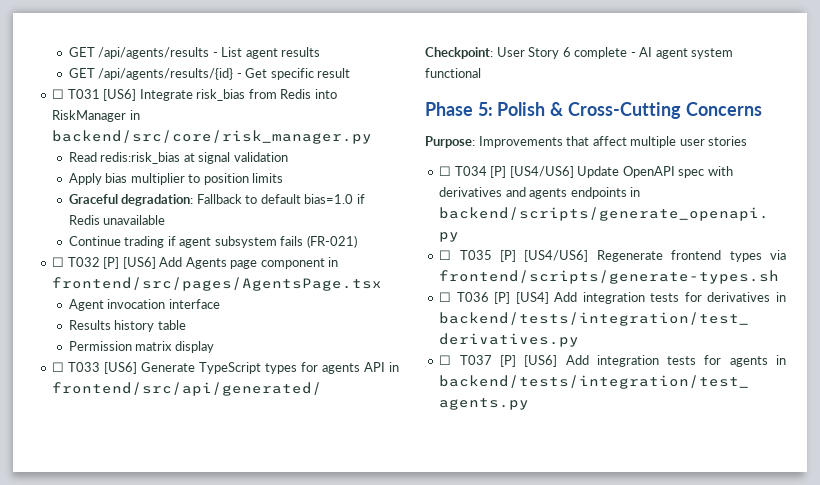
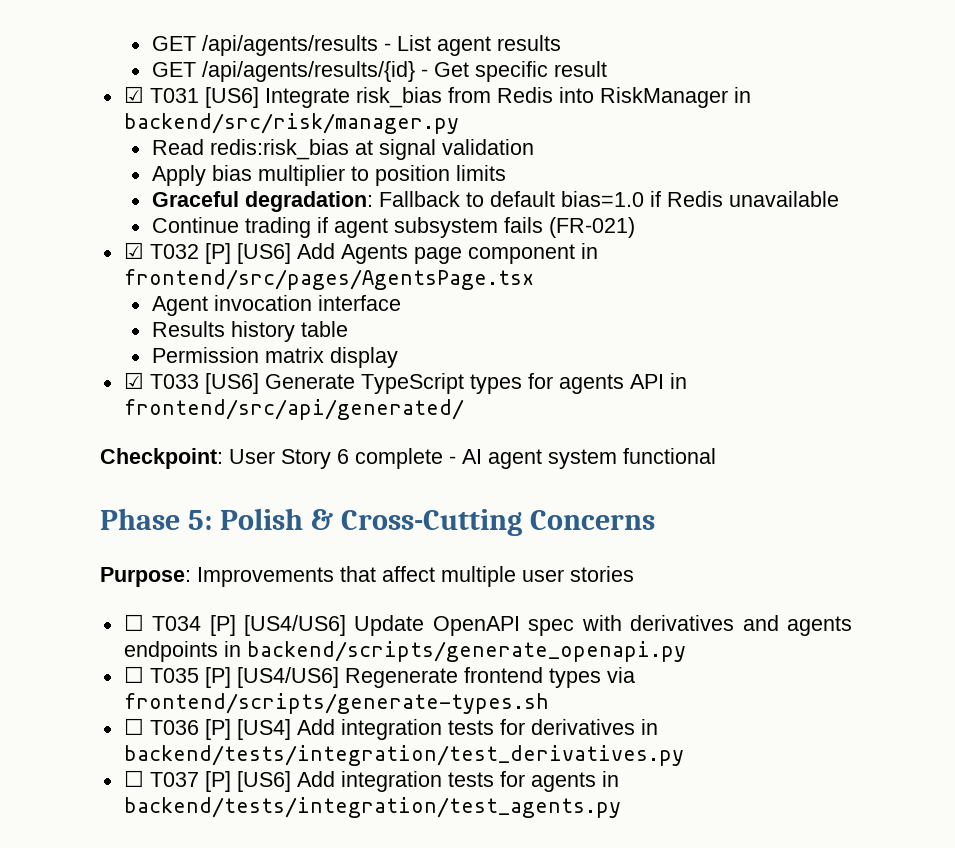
- ☐ T031 [US6] Integrate risk_bias from Redis into RiskManager in backend/src/core/risk_manager.py
+ ☑ T031 [US6] Integrate risk_bias from Redis into RiskManager in backend/src/risk/manager.py
- ☐ T032 [P] [US6] Add Agents page component in frontend/src/pages/AgentsPage.tsx
+ ☑ T032 [P] [US6] Add Agents page component in frontend/src/pages/AgentsPage.tsx
- ☐ T033 [US6] Generate TypeScript types for agents API in frontend/src/api/generated/
+ ☑ T033 [US6] Generate TypeScript types for agents API in frontend/src/api/generated/

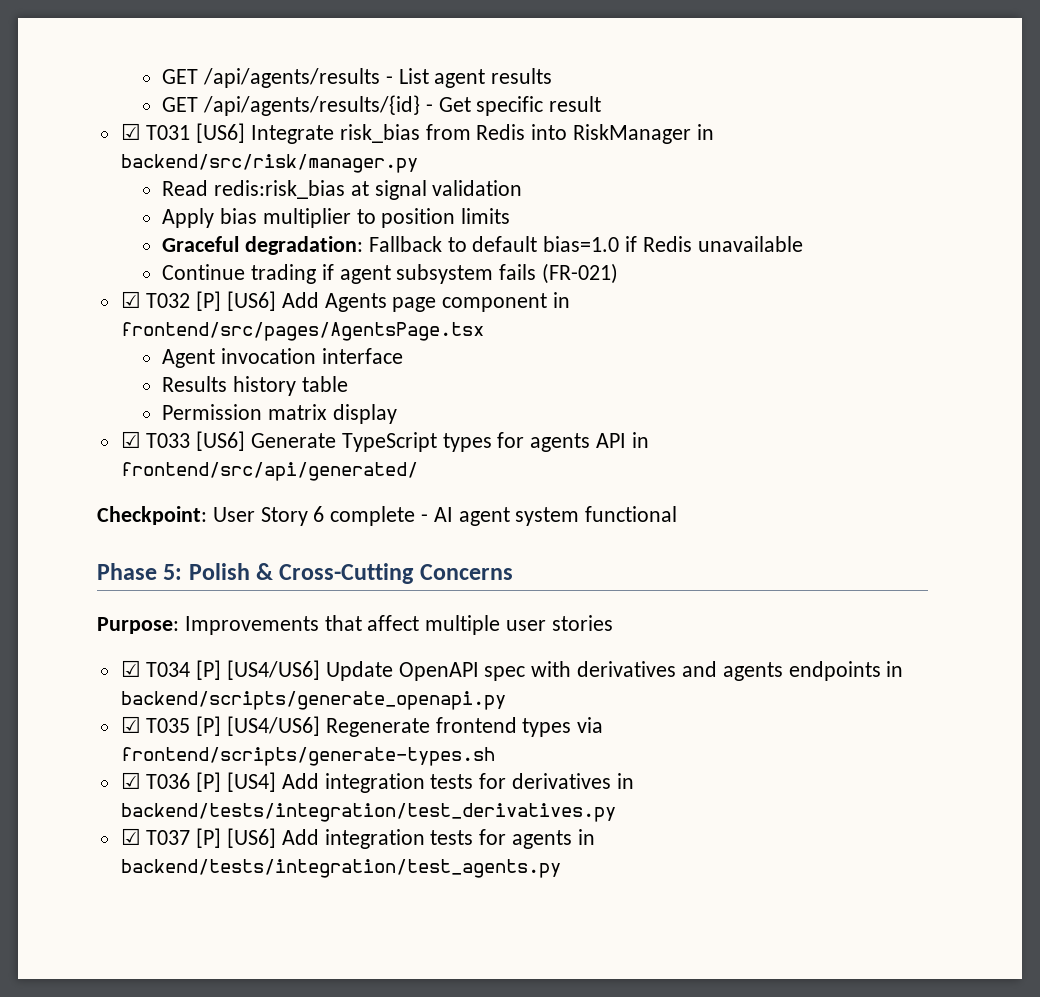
- ☐ T034 [P] [US4/US6] Update OpenAPI spec with derivatives and agents endpoints in backend/scripts/generate_openapi.py
+ ☑ T034 [P] [US4/US6] Update OpenAPI spec with derivatives and agents endpoints in backend/scripts/generate_openapi.py
- ☐ T035 [P] [US4/US6] Regenerate frontend types via frontend/scripts/generate-types.sh
+ ☑ T035 [P] [US4/US6] Regenerate frontend types via frontend/scripts/generate-types.sh
- ☐ T036 [P] [US4] Add integration tests for derivatives in backend/tests/integration/test_derivatives.py
+ ☑ T036 [P] [US4] Add integration tests for derivatives in backend/tests/integration/test_derivatives.py
- ☐ T037 [P] [US6] Add integration tests for agents in backend/tests/integration/test_agents.py
+ ☑ T037 [P] [US6] Add integration tests for agents in backend/tests/integration/test_agents.py

